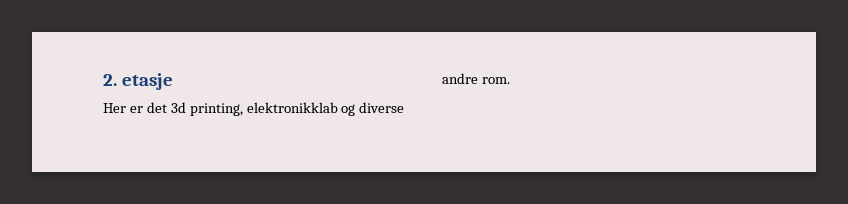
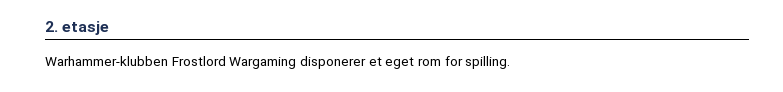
- Her er det 3d printing, elektronikklab og diverse andre rom.
+ Warhammer-klubben Frostlord Wargaming disponerer et eget rom for spilling.

